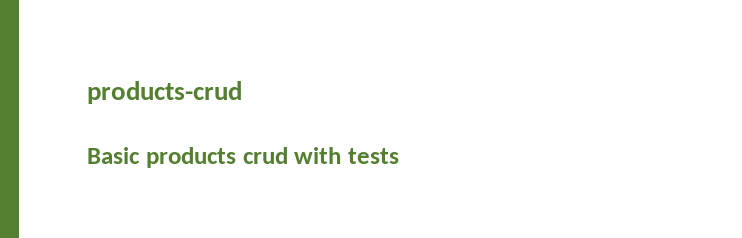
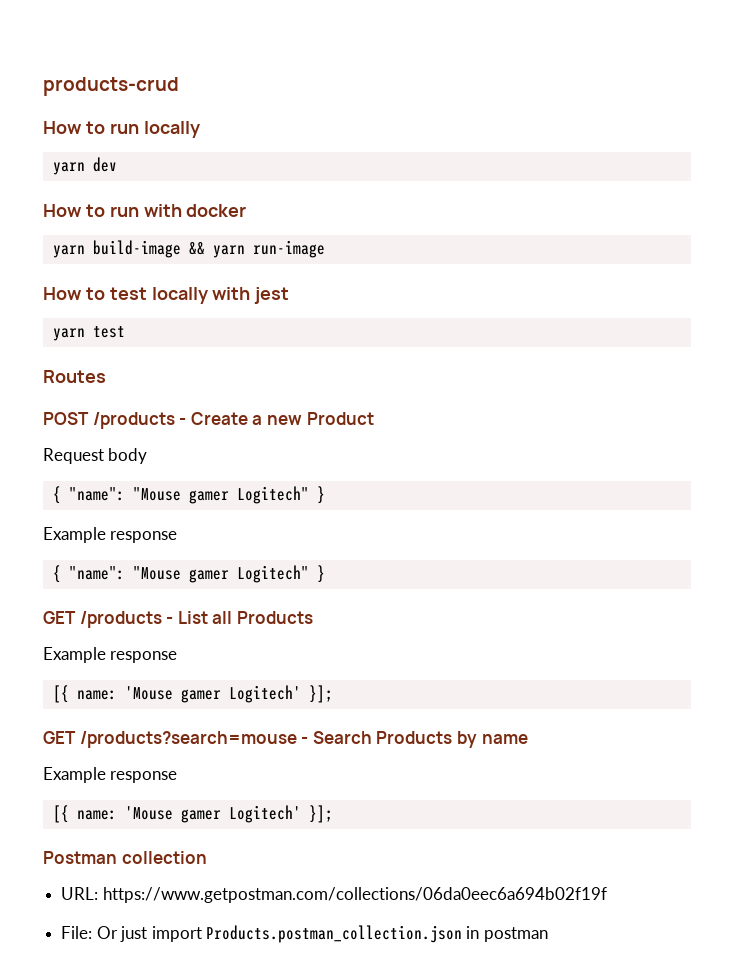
- Basic products crud with tests
+ How to run locally
+ yarn dev
+ How to run with docker
+ yarn build-image && yarn run-image
+ How to test locally with jest
+ yarn test
+ Routes
+ POST /products - Create a new Product
+ Request body
+ { "name": "Mouse gamer Logitech" }
+ Example response
+ { "name": "Mouse gamer Logitech" }
+ GET /products - List all Products
+ Example response
+ [{ name: 'Mouse gamer Logitech' }];
+ GET /products?search=mouse - Search Products by name
+ Example response
+ [{ name: 'Mouse gamer Logitech' }];
+ Postman collection
+ URL: https://www.getpostman.com/collections/06da0eec6a694b02f19f
+ File: Or just import Products.postman_collection.json in postman

